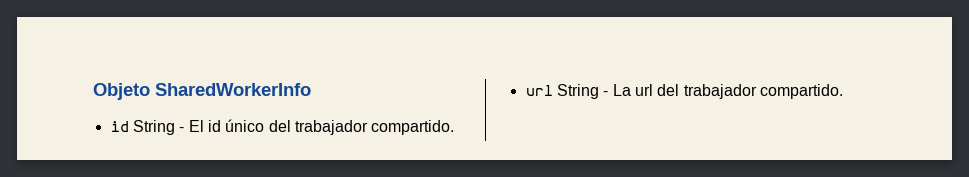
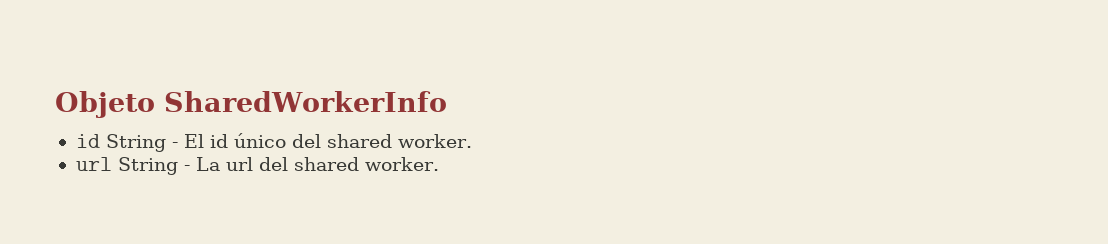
- id String - El id único del trabajador compartido.
+ id String - El id único del shared worker.
- url String - La url del trabajador compartido.
+ url String - La url del shared worker.

